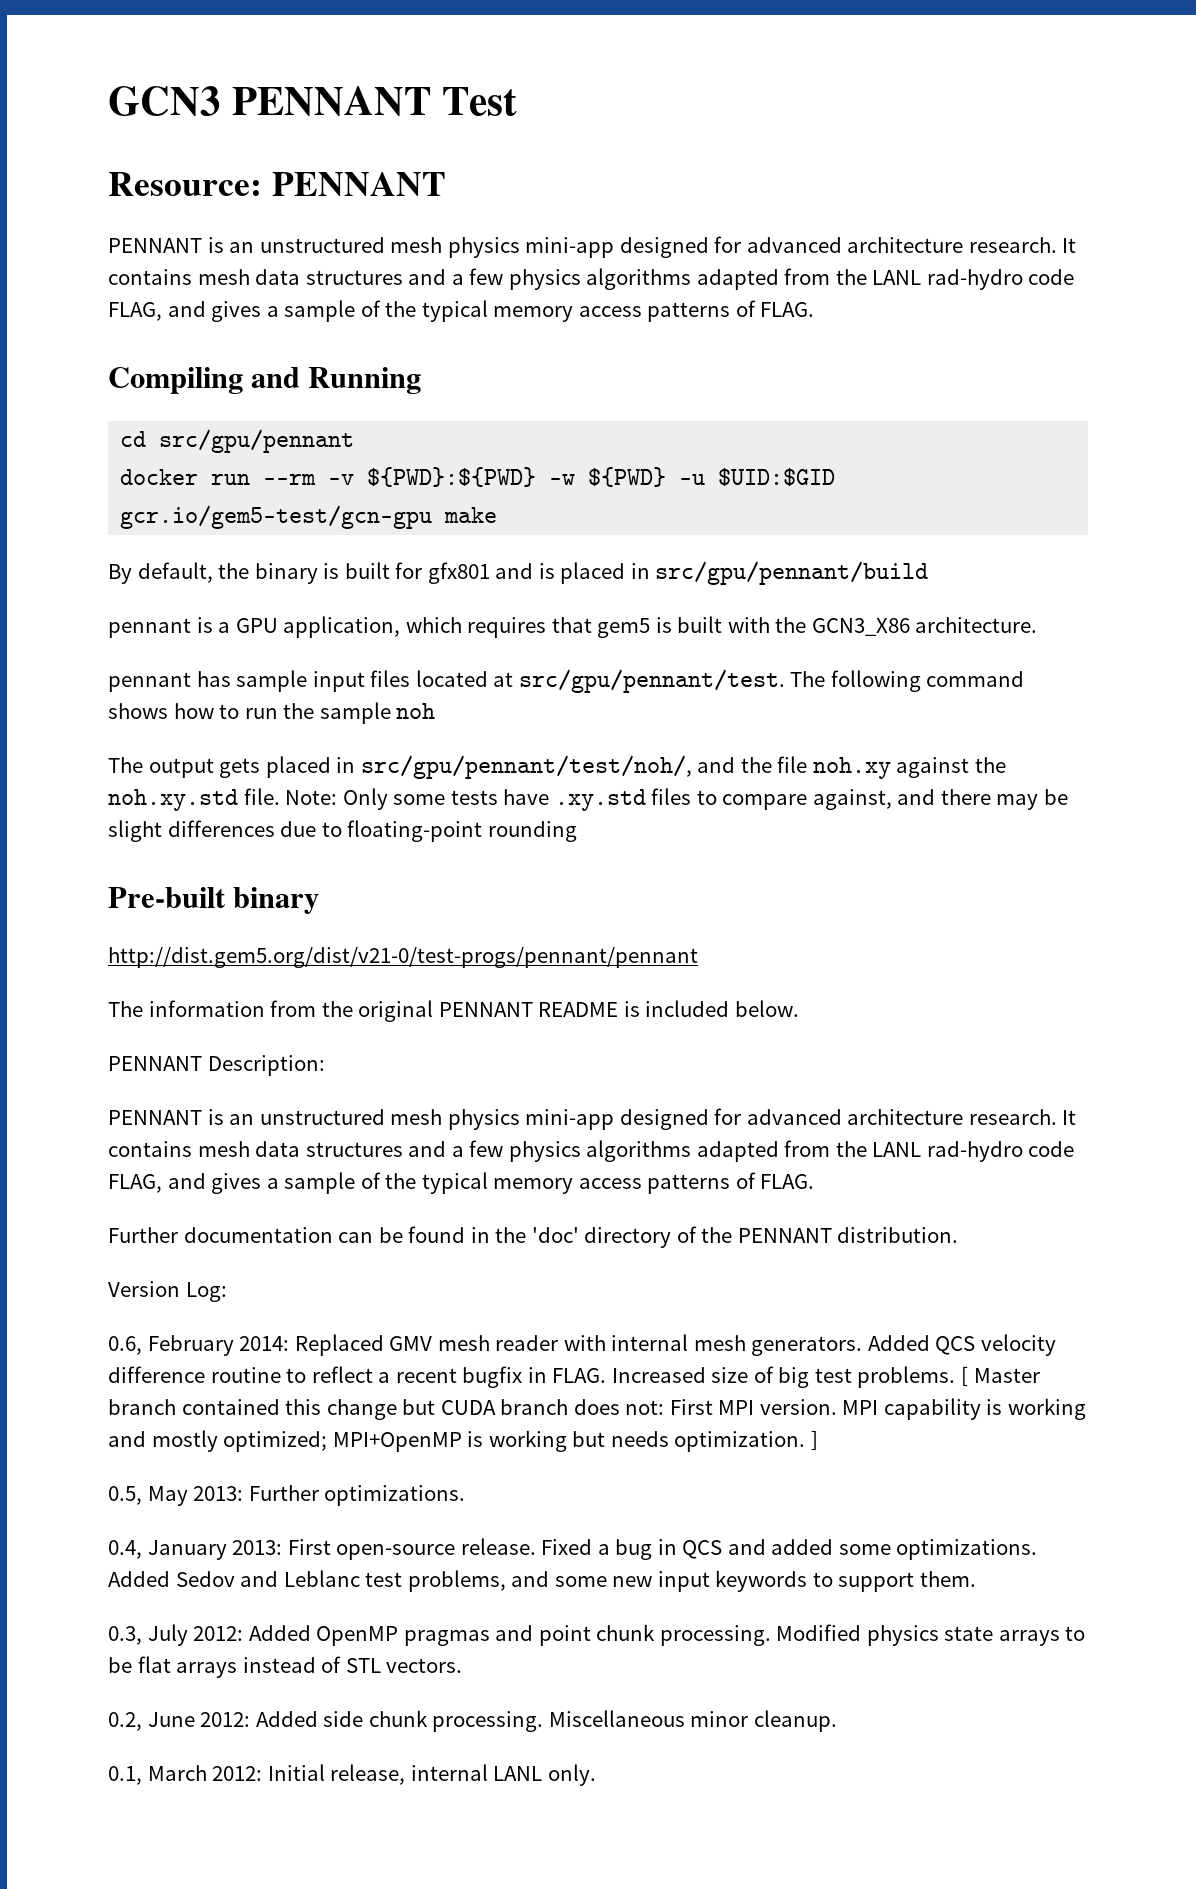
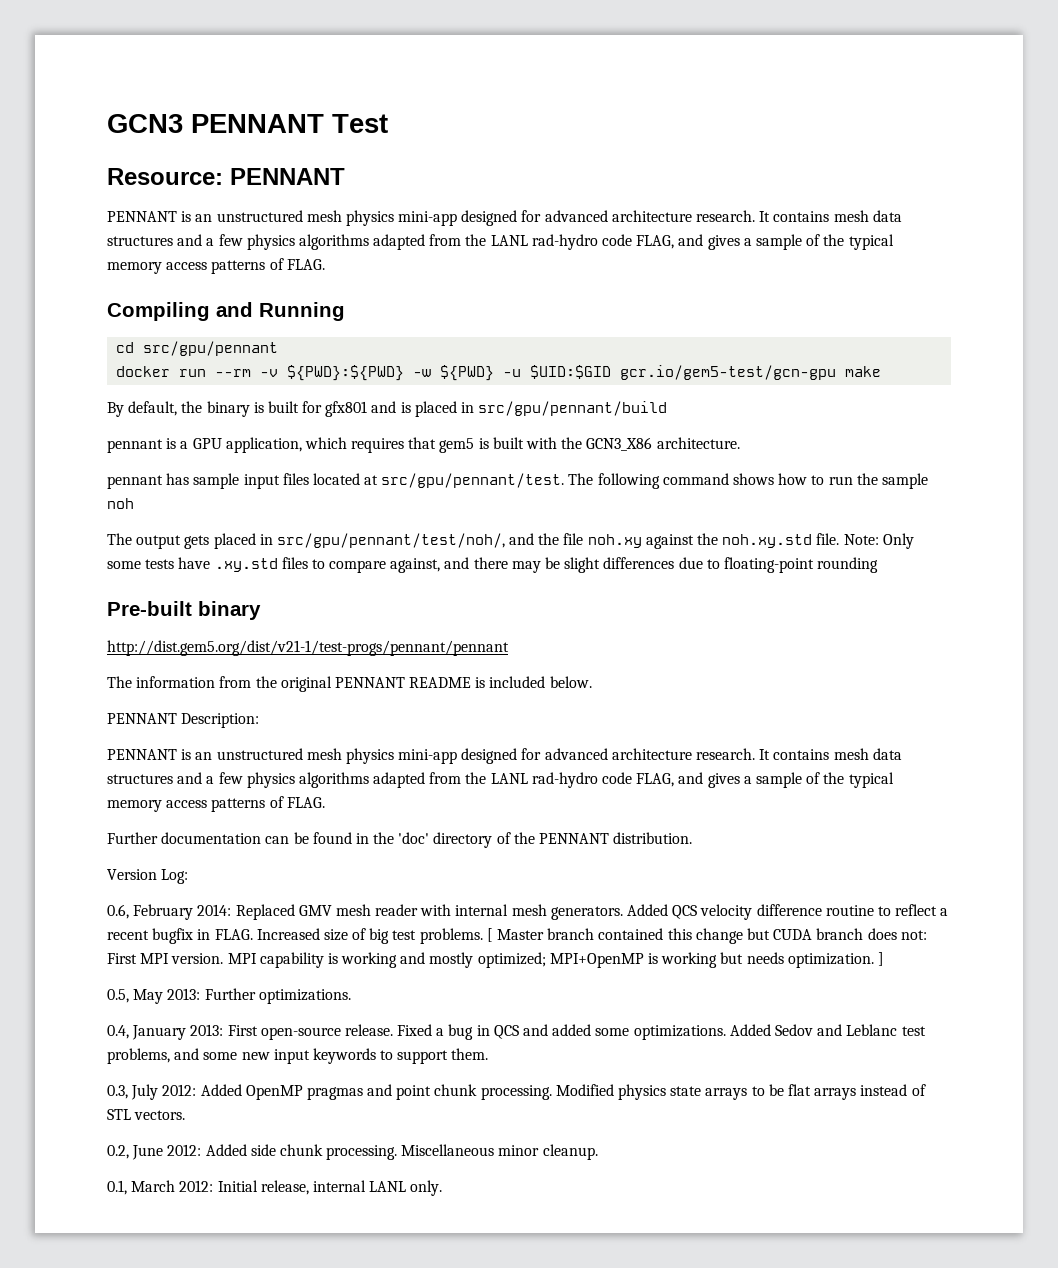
- http://dist.gem5.org/dist/v21-0/test-progs/pennant/pennant
+ http://dist.gem5.org/dist/v21-1/test-progs/pennant/pennant

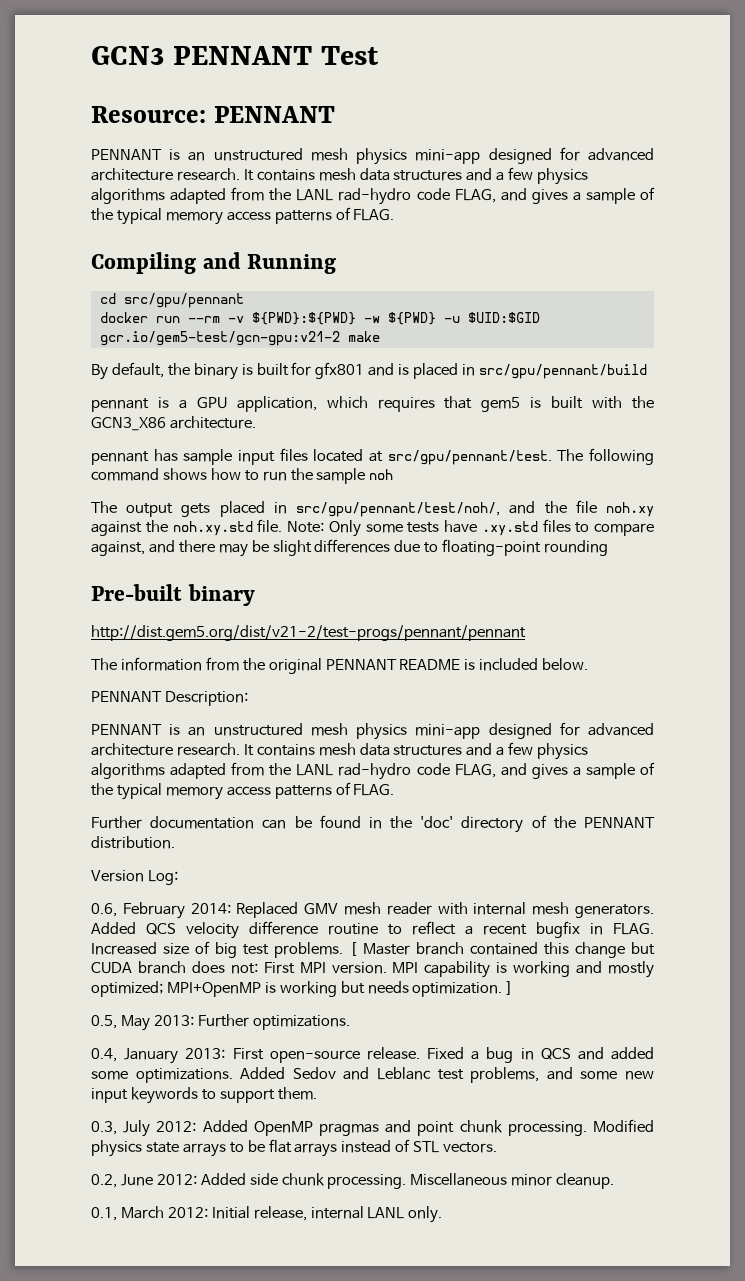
- docker run --rm -v ${PWD}:${PWD} -w ${PWD} -u $UID:$GID gcr.io/gem5-test/gcn-gpu make
+ docker run --rm -v ${PWD}:${PWD} -w ${PWD} -u $UID:$GID gcr.io/gem5-test/gcn-gpu:v21-2 make
- http://dist.gem5.org/dist/v21-1/test-progs/pennant/pennant
+ http://dist.gem5.org/dist/v21-2/test-progs/pennant/pennant

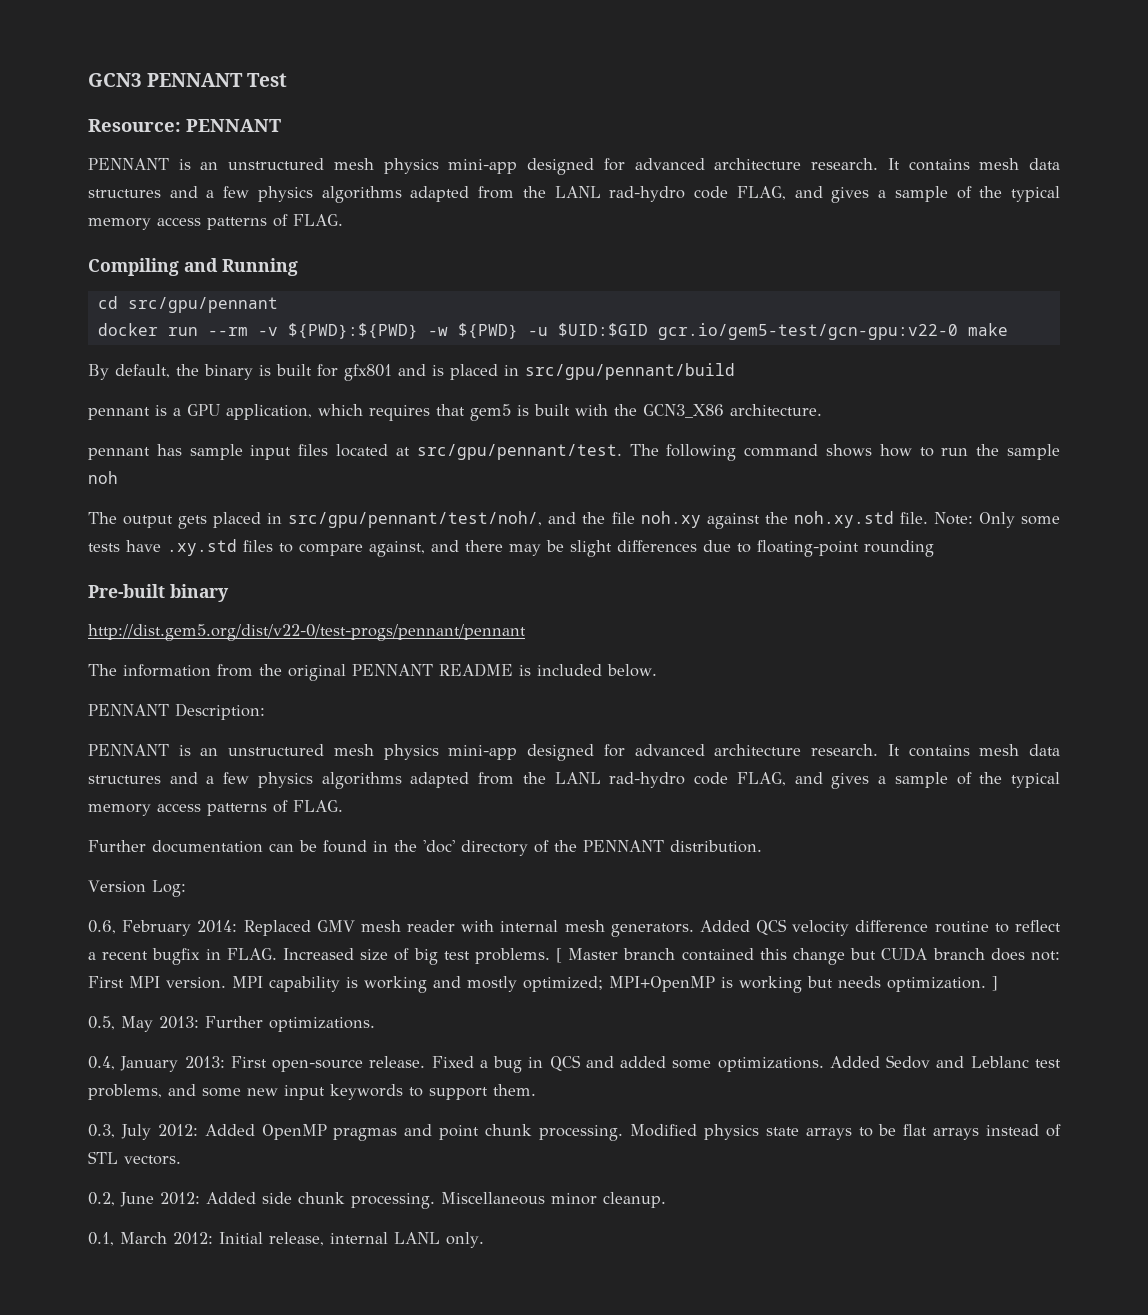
- docker run --rm -v ${PWD}:${PWD} -w ${PWD} -u $UID:$GID gcr.io/gem5-test/gcn-gpu:v21-2 make
+ docker run --rm -v ${PWD}:${PWD} -w ${PWD} -u $UID:$GID gcr.io/gem5-test/gcn-gpu:v22-0 make
- http://dist.gem5.org/dist/v21-2/test-progs/pennant/pennant
+ http://dist.gem5.org/dist/v22-0/test-progs/pennant/pennant

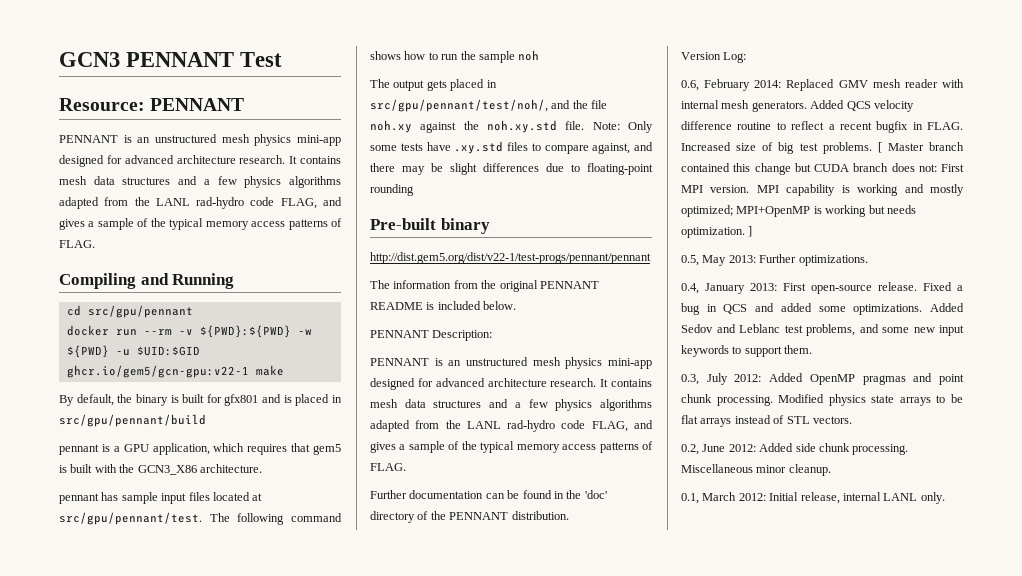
- docker run --rm -v ${PWD}:${PWD} -w ${PWD} -u $UID:$GID gcr.io/gem5-test/gcn-gpu:v22-0 make
+ docker run --rm -v ${PWD}:${PWD} -w ${PWD} -u $UID:$GID ghcr.io/gem5/gcn-gpu:v22-1 make
- http://dist.gem5.org/dist/v22-0/test-progs/pennant/pennant
+ http://dist.gem5.org/dist/v22-1/test-progs/pennant/pennant

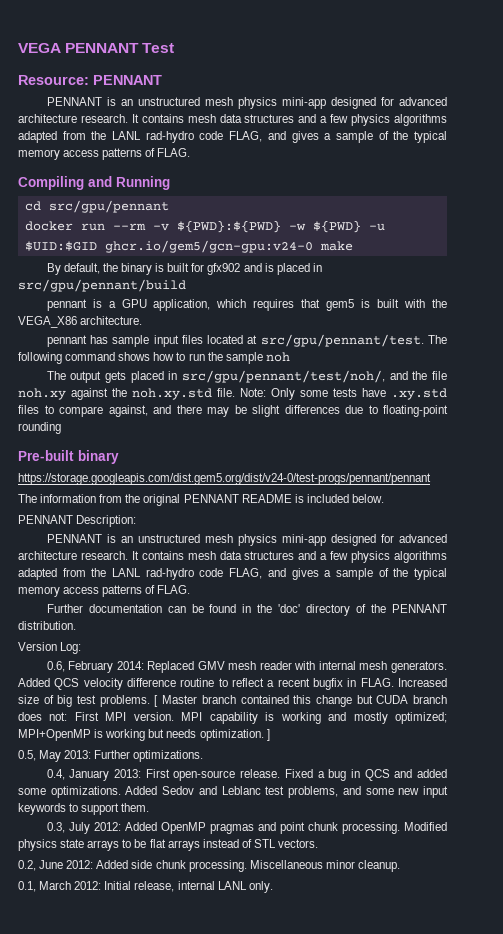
- GCN3 PENNANT Test
+ VEGA PENNANT Test
- docker run --rm -v ${PWD}:${PWD} -w ${PWD} -u $UID:$GID ghcr.io/gem5/gcn-gpu:v22-1 make
+ docker run --rm -v ${PWD}:${PWD} -w ${PWD} -u $UID:$GID ghcr.io/gem5/gcn-gpu:v24-0 make
- By default, the binary is built for gfx801 and is placed in src/gpu/pennant/build
+ By default, the binary is built for gfx902 and is placed in src/gpu/pennant/build
- pennant is a GPU application, which requires that gem5 is built with the GCN3_X86 architecture.
+ pennant is a GPU application, which requires that gem5 is built with the VEGA_X86 architecture.
- http://dist.gem5.org/dist/v22-1/test-progs/pennant/pennant
+ https://storage.googleapis.com/dist.gem5.org/dist/v24-0/test-progs/pennant/pennant

